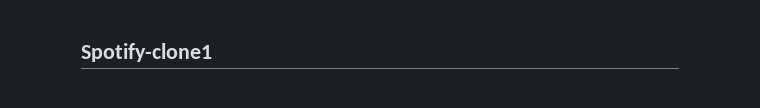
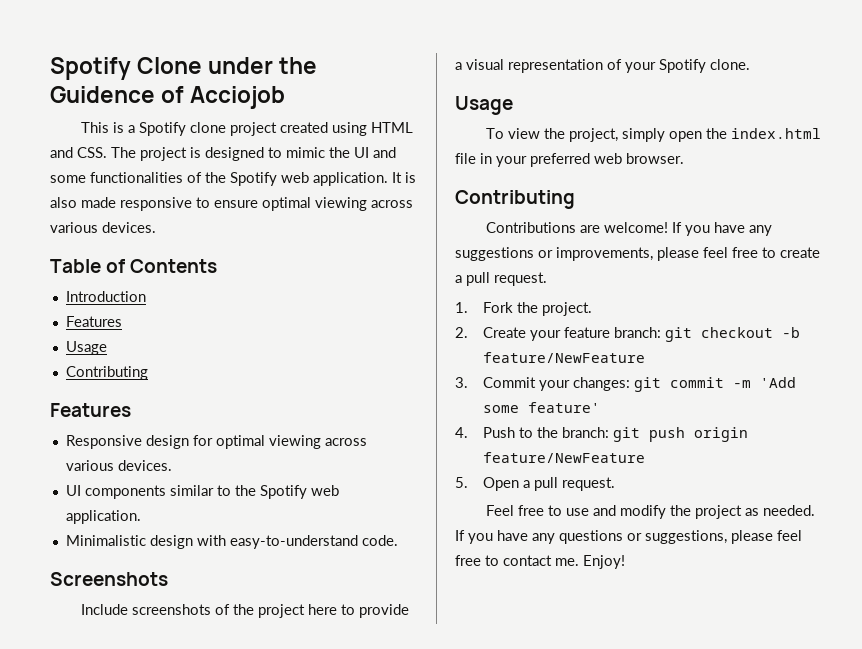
- Spotify-clone1
+ Spotify Clone under the Guidence of Acciojob
+ This is a Spotify clone project created using HTML and CSS. The project is designed to mimic the UI and some functionalities of the Spotify web application. It is also made responsive to ensure optimal viewing across various devices.
+ Table of Contents
+ Introduction
+ Features
+ Usage
+ Contributing
+ Features
+ Responsive design for optimal viewing across various devices.
+ UI components similar to the Spotify web application.
+ Minimalistic design with easy-to-understand code.
+ Screenshots
+ Include screenshots of the project here to provide a visual representation of your Spotify clone.
+ Usage
+ To view the project, simply open the index.html file in your preferred web browser.
+ Contributing
+ Contributions are welcome! If you have any suggestions or improvements, please feel free to create a pull request.
+ 1. Fork the project.
+ 2. Create your feature branch: git checkout -b feature/NewFeature
+ 3. Commit your changes: git commit -m 'Add some feature'
+ 4. Push to the branch: git push origin feature/NewFeature
+ 5. Open a pull request.
+ Feel free to use and modify the project as needed. If you have any questions or suggestions, please feel free to contact me. Enjoy!

